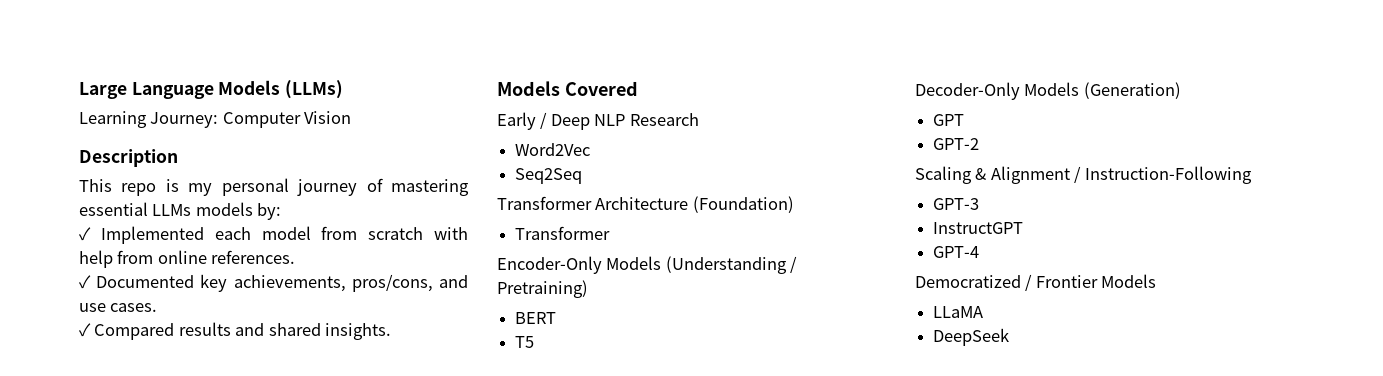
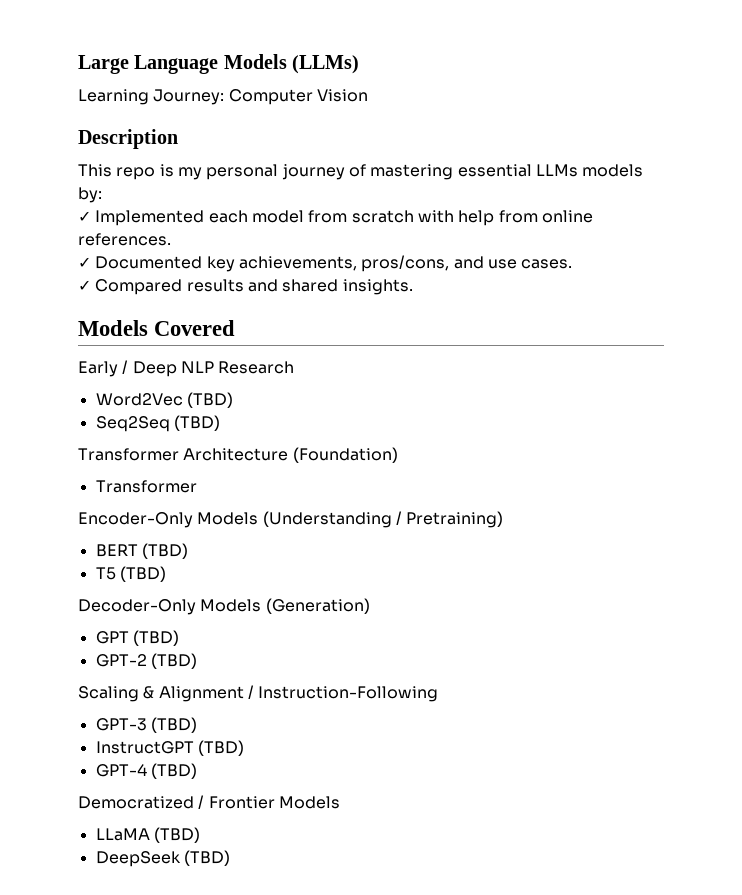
- Word2Vec
+ Word2Vec (TBD)
- Seq2Seq
+ Seq2Seq (TBD)
- BERT
+ BERT (TBD)
- T5
+ T5 (TBD)
- GPT
+ GPT (TBD)
- GPT-2
+ GPT-2 (TBD)
- GPT-3
+ GPT-3 (TBD)
- InstructGPT
+ InstructGPT (TBD)
- GPT-4
+ GPT-4 (TBD)
- LLaMA
+ LLaMA (TBD)
- DeepSeek
+ DeepSeek (TBD)

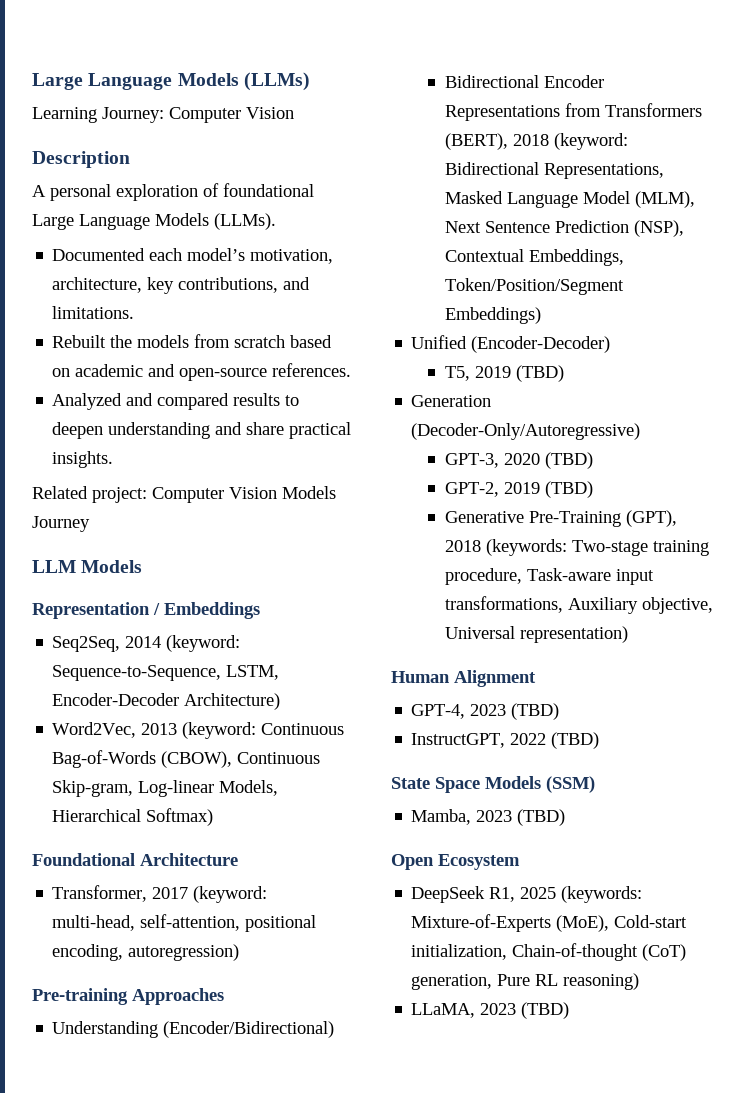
- This repo is my personal journey of mastering essential LLMs models by:
- ✓ Implemented each model from scratch with help from online references.
- ✓ Documented key achievements, pros/cons, and use cases.
- ✓ Compared results and shared insights.
- Models Covered
- Early / Deep NLP Research
- Word2Vec (TBD)
- Seq2Seq (TBD)
- Transformer Architecture (Foundation)
- Transformer
- Encoder-Only Models (Understanding / Pretraining)
- BERT (TBD)
- T5 (TBD)
- Decoder-Only Models (Generation)
- GPT (TBD)
- GPT-2 (TBD)
- Scaling & Alignment / Instruction-Following
- GPT-3 (TBD)
- InstructGPT (TBD)
- GPT-4 (TBD)
- Democratized / Frontier Models
- LLaMA (TBD)
- DeepSeek (TBD)
+ A personal exploration of foundational Large Language Models (LLMs).
+ Documented each model’s motivation, architecture, key contributions, and limitations.
+ Rebuilt the models from scratch based on academic and open-source references.
+ Analyzed and compared results to deepen understanding and share practical insights.
+ Related project: Computer Vision Models Journey
+ LLM Models
+ Representation / Embeddings
+ Seq2Seq, 2014 (keyword: Sequence-to-Sequence, LSTM, Encoder-Decoder Architecture)
+ Word2Vec, 2013 (keyword: Continuous Bag-of-Words (CBOW), Continuous Skip-gram, Log-linear Models, Hierarchical Softmax)
+ Foundational Architecture
+ Transformer, 2017 (keyword: multi-head, self-attention, positional encoding, autoregression)
+ Pre-training Approaches
+ Understanding (Encoder/Bidirectional)
+ Bidirectional Encoder Representations from Transformers (BERT), 2018 (keyword: Bidirectional Representations, Masked Language Model (MLM), Next Sentence Prediction (NSP), Contextual Embeddings, Token/Position/Segment Embeddings)
+ Unified (Encoder-Decoder)
+ T5, 2019 (TBD)
+ Generation (Decoder-Only/Autoregressive)
+ GPT-3, 2020 (TBD)
+ GPT-2, 2019 (TBD)
+ Generative Pre-Training (GPT), 2018 (keywords: Two-stage training procedure, Task-aware input transformations, Auxiliary objective, Universal representation)
+ Human Alignment
+ GPT-4, 2023 (TBD)
+ InstructGPT, 2022 (TBD)
+ State Space Models (SSM)
+ Mamba, 2023 (TBD)
+ Open Ecosystem
+ DeepSeek R1, 2025 (keywords: Mixture-of-Experts (MoE), Cold-start initialization, Chain-of-thought (CoT) generation, Pure RL reasoning)
+ LLaMA, 2023 (TBD)

